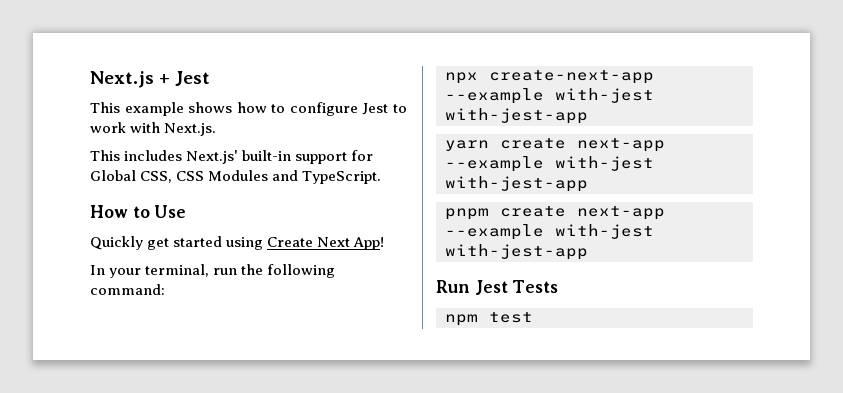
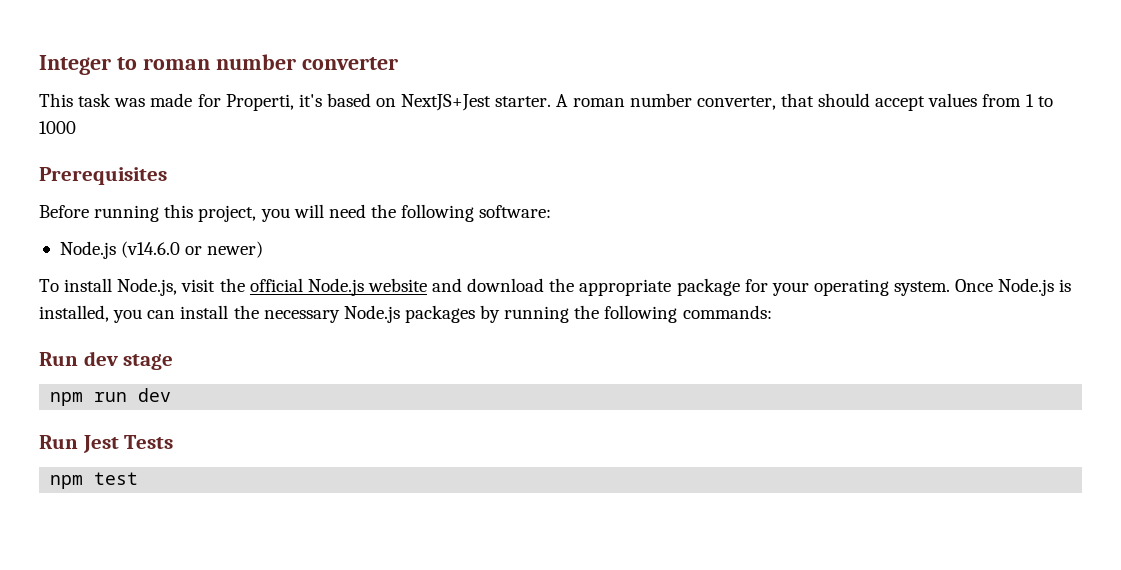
- Next.js + Jest
- This example shows how to configure Jest to work with Next.js.
- This includes Next.js' built-in support for Global CSS, CSS Modules and TypeScript.
- How to Use
- Quickly get started using Create Next App!
- In your terminal, run the following command:
- npx create-next-app --example with-jest with-jest-app
- yarn create next-app --example with-jest with-jest-app
- pnpm create next-app --example with-jest with-jest-app
+ Integer to roman number converter
+ This task was made for Properti, it's based on NextJS+Jest starter. A roman number converter, that should accept values from 1 to 1000
+ Prerequisites
+ Before running this project, you will need the following software:
+ Node.js (v14.6.0 or newer)
+ To install Node.js, visit the official Node.js website and download the appropriate package for your operating system. Once Node.js is installed, you can install the necessary Node.js packages by running the following commands:
+ Run dev stage
+ npm run dev

